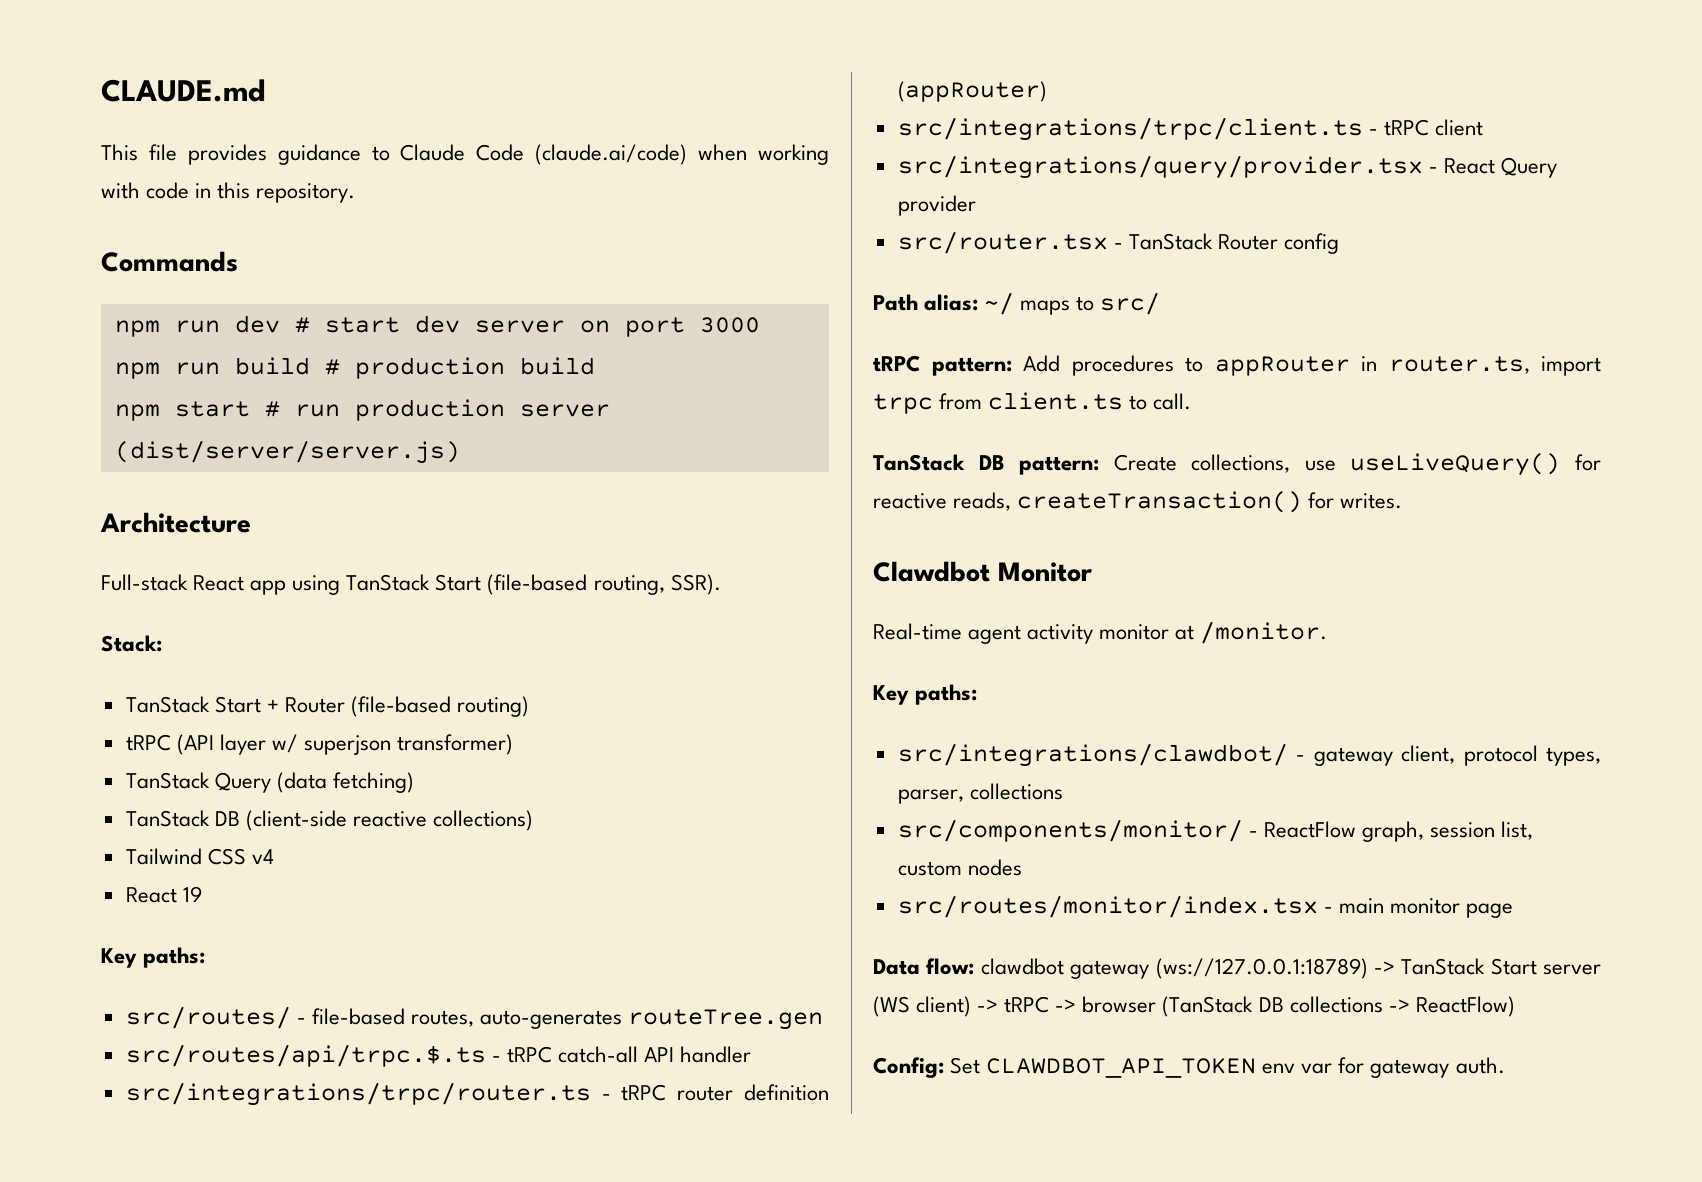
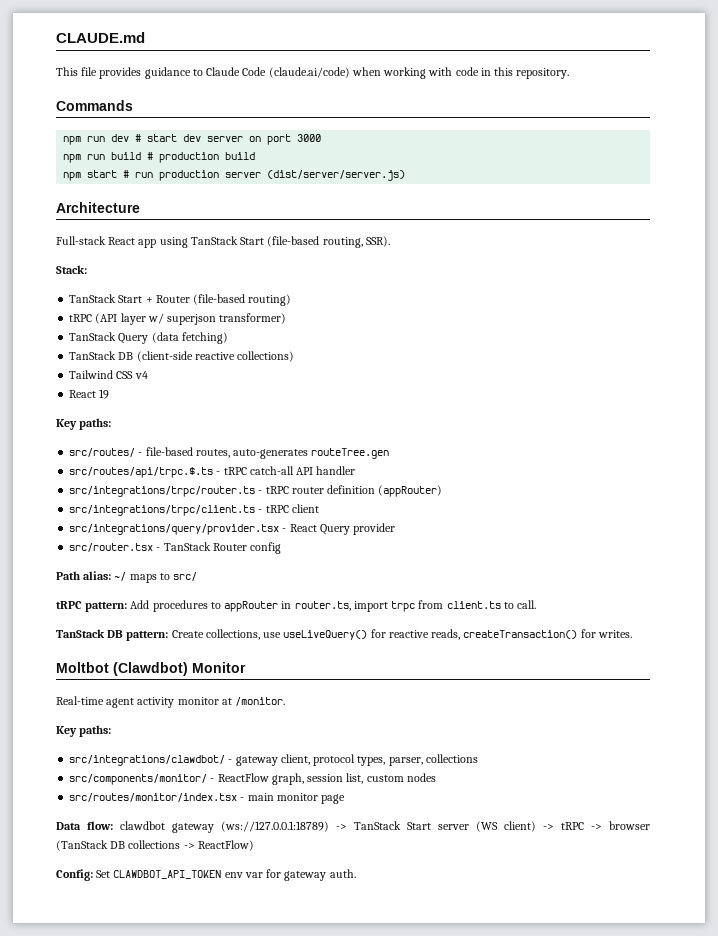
- Clawdbot Monitor
+ Moltbot (Clawdbot) Monitor

